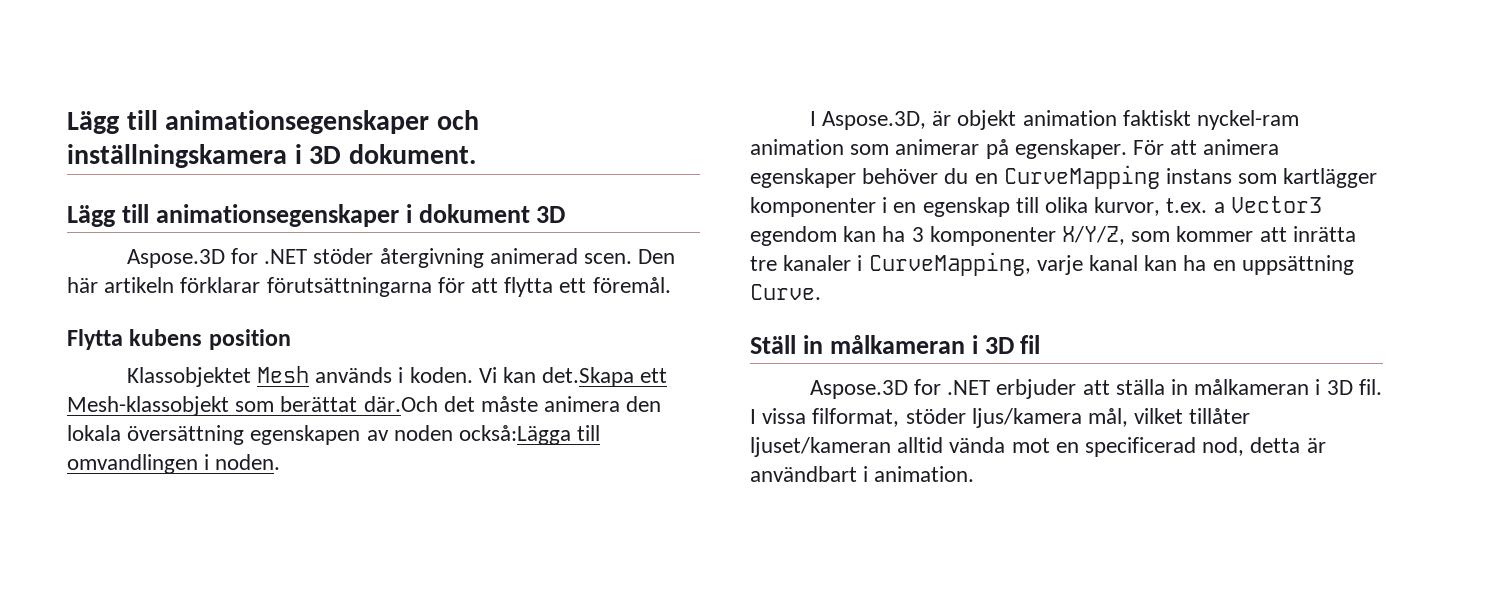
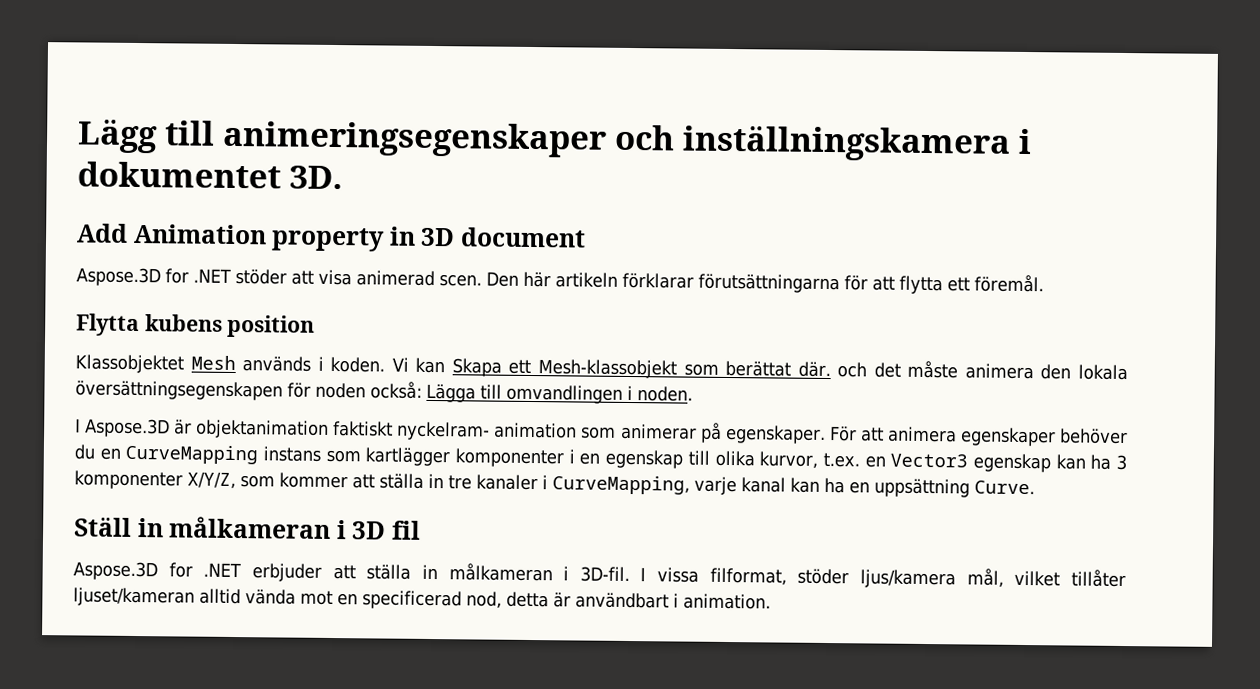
- Lägg till animationsegenskaper och inställningskamera i 3D dokument.
- Lägg till animationsegenskaper i dokument 3D
+ Lägg till animeringsegenskaper och inställningskamera i dokumentet 3D.
+ Add Animation property in 3D document
- Aspose.3D for .NET stöder återgivning animerad scen.
+ Aspose.3D for .NET stöder att visa animerad scen.
- Vi kan det.Skapa ett Mesh-klassobjekt som berättat där.Och det måste animera den lokala översättning egenskapen av noden också:Lägga till omvandlingen i noden.
+ Vi kan Skapa ett Mesh-klassobjekt som berättat där. och det måste animera den lokala översättningsegenskapen för noden också: Lägga till omvandlingen i noden.
- I Aspose.3D, är objekt animation faktiskt nyckel-ram animation som animerar på egenskaper.
+ I Aspose.3D är objektanimation faktiskt nyckelram- animation som animerar på egenskaper.
- För att animera egenskaper behöver du en CurveMapping instans som kartlägger komponenter i en egenskap till olika kurvor, t.ex. a Vector3 egendom kan ha 3 komponenter X/Y/Z, som kommer att inrätta tre kanaler i CurveMapping, varje kanal kan ha en uppsättning Curve.
+ För att animera egenskaper behöver du en CurveMapping instans som kartlägger komponenter i en egenskap till olika kurvor, t.ex. en Vector3 egenskap kan ha 3 komponenter X/Y/Z, som kommer att ställa in tre kanaler i CurveMapping, varje kanal kan ha en uppsättning Curve.
- Aspose.3D for .NET erbjuder att ställa in målkameran i 3D fil.
+ Aspose.3D for .NET erbjuder att ställa in målkameran i 3D-fil.

